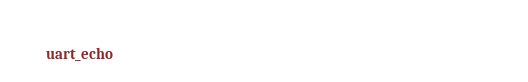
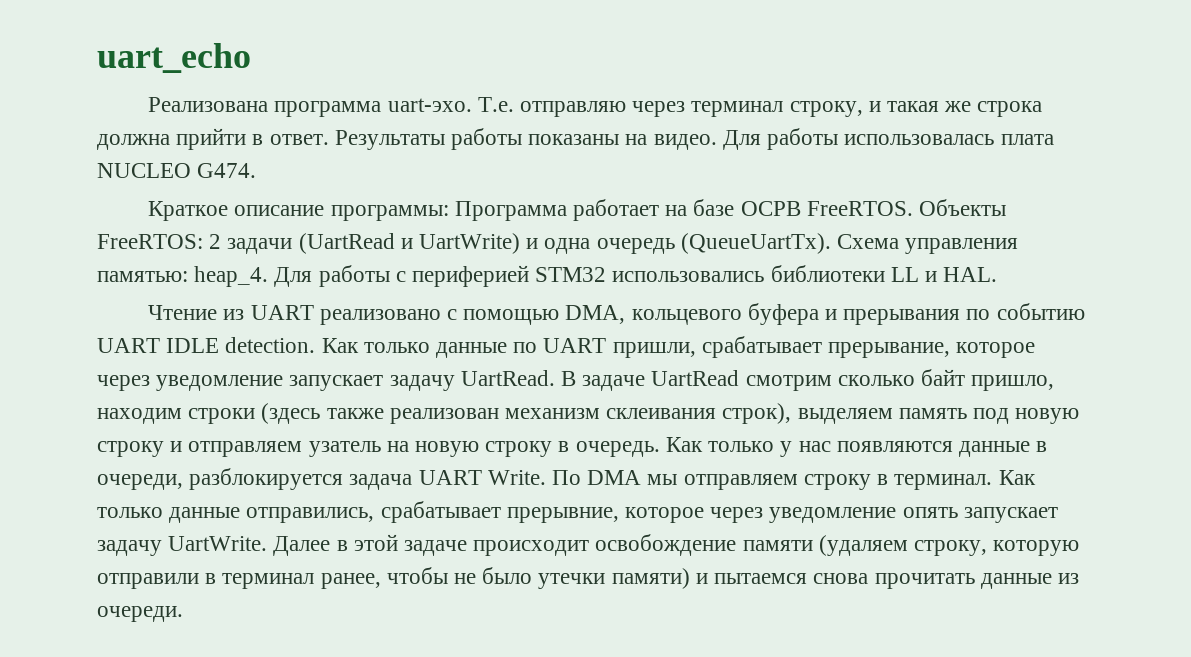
+ Реализована программа uart-эхо. Т.е. отправляю через терминал строку, и такая же строка должна прийти в ответ. Результаты работы показаны на видео. Для работы использовалась плата NUCLEO G474.
+ Краткое описание программы: Программа работает на базе ОСРВ FreeRTOS. Объекты FreeRTOS: 2 задачи (UartRead и UartWrite) и одна очередь (QueueUartTx). Схема управления памятью: heap_4. Для работы с периферией STM32 использовались библиотеки LL и HAL.
+ Чтение из UART реализовано с помощью DMA, кольцевого буфера и прерывания по событию UART IDLE detection. Как только данные по UART пришли, срабатывает прерывание, которое через уведомление запускает задачу UartRead. В задаче UartRead смотрим сколько байт пришло, находим строки (здесь также реализован механизм склеивания строк), выделяем память под новую строку и отправляем узатель на новую строку в очередь. Как только у нас появляются данные в очереди, разблокируется задача UART Write. По DMA мы отправляем строку в терминал. Как только данные отправились, срабатывает прерывние, которое через уведомление опять запускает задачу UartWrite. Далее в этой задаче происходит освобождение памяти (удаляем строку, которую отправили в терминал ранее, чтобы не было утечки памяти) и пытаемся снова прочитать данные из очереди.

